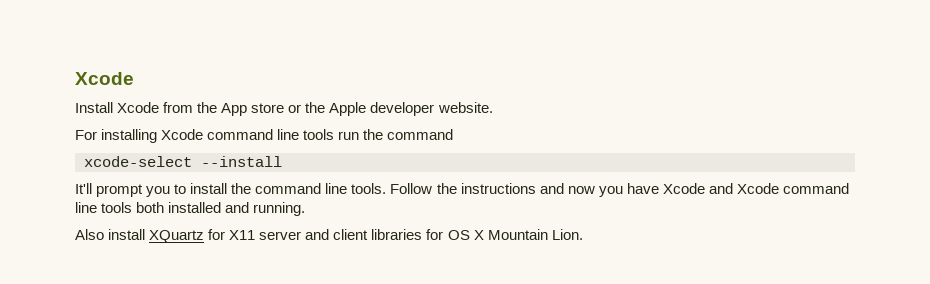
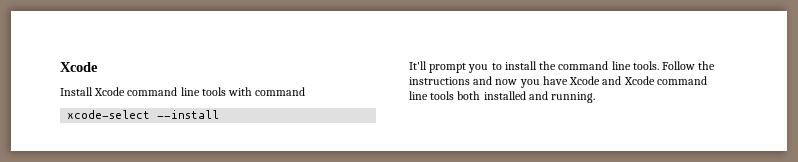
- Install Xcode from the App store or the Apple developer website.
- For installing Xcode command line tools run the command
+ Install Xcode command line tools with command
- Also install XQuartz for X11 server and client libraries for OS X Mountain Lion.

